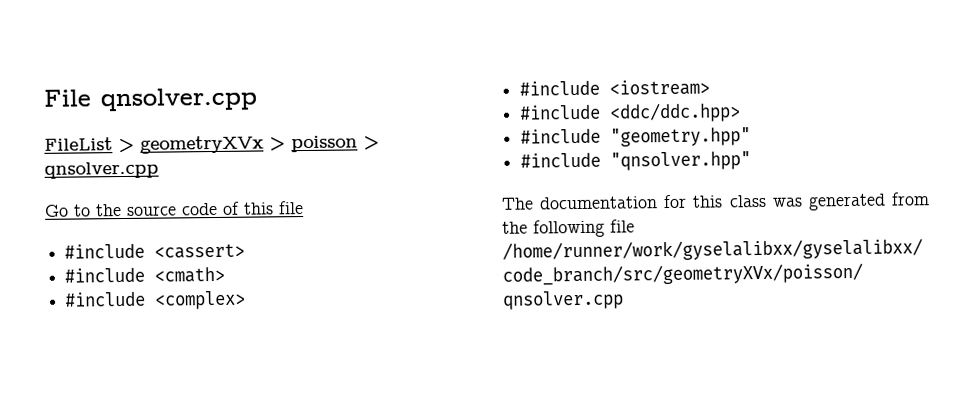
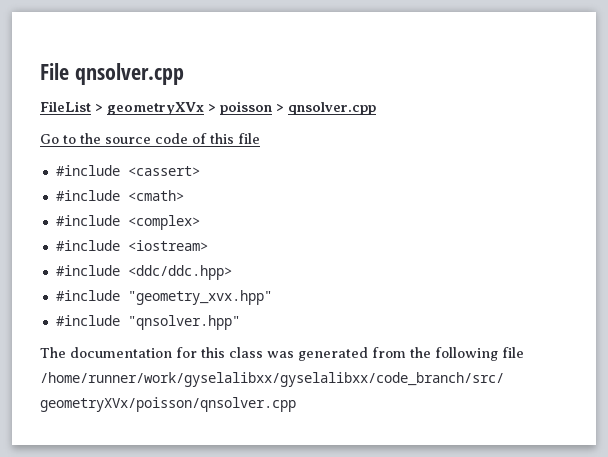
- #include "geometry.hpp"
+ #include "geometry_xvx.hpp"

